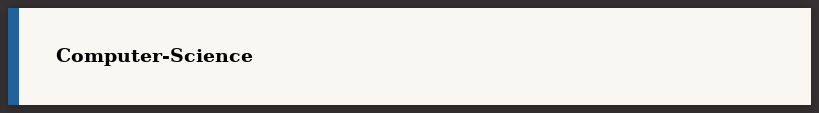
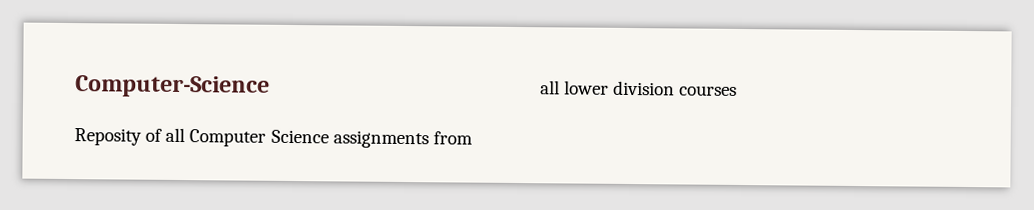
+ Reposity of all Computer Science assignments from all lower division courses

